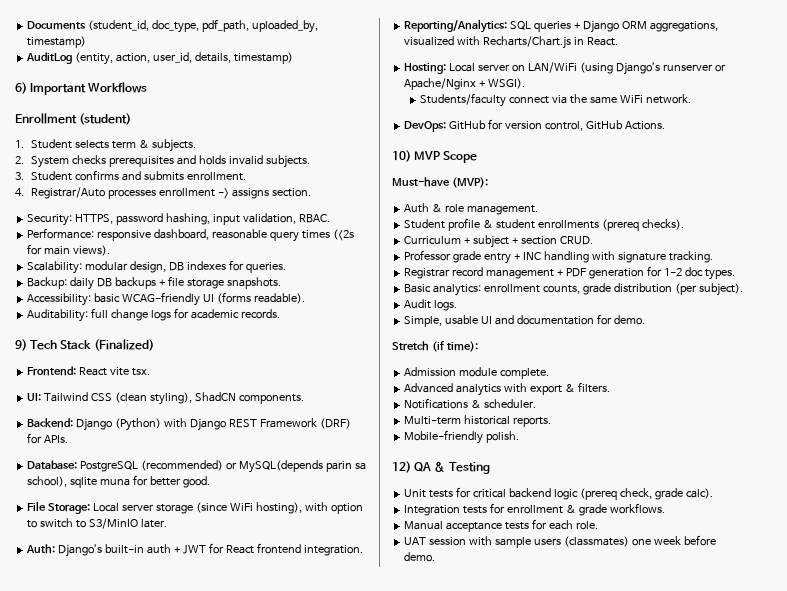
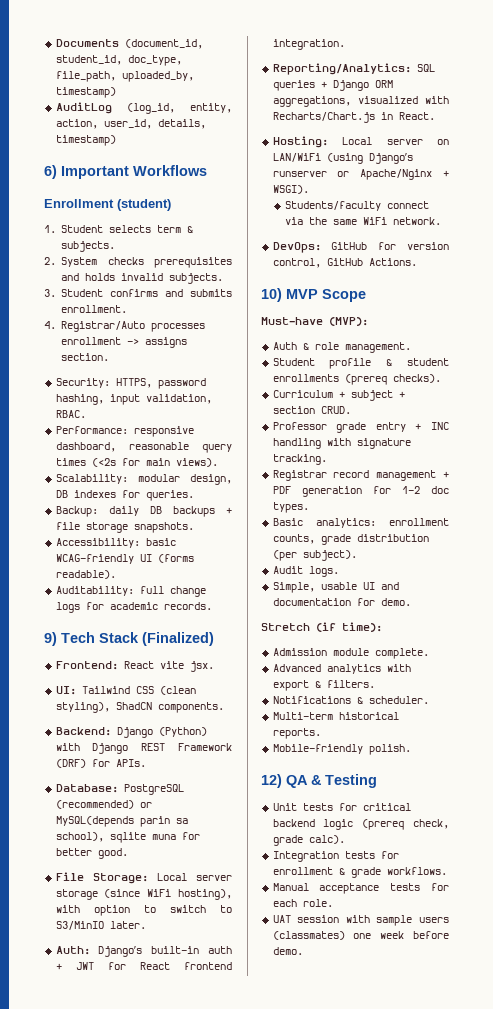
- Documents (student_id, doc_type, pdf_path, uploaded_by, timestamp)
+ Documents (document_id, student_id, doc_type, file_path, uploaded_by, timestamp)
- AuditLog (entity, action, user_id, details, timestamp)
+ AuditLog (log_id, entity, action, user_id, details, timestamp)
- Frontend: React vite tsx.
+ Frontend: React vite jsx.

